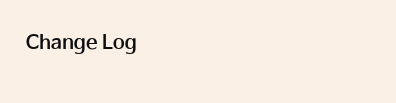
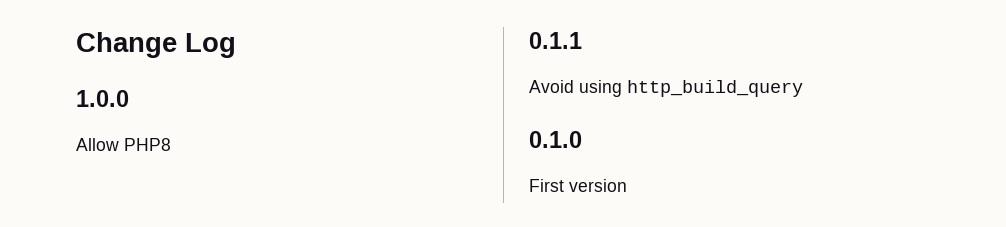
+ 1.0.0
+ Allow PHP8
+ 0.1.1
+ Avoid using http_build_query
+ 0.1.0
+ First version

